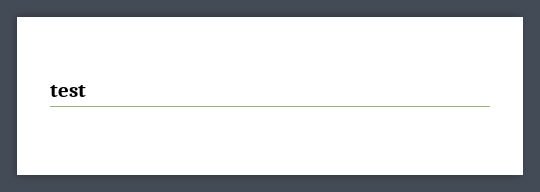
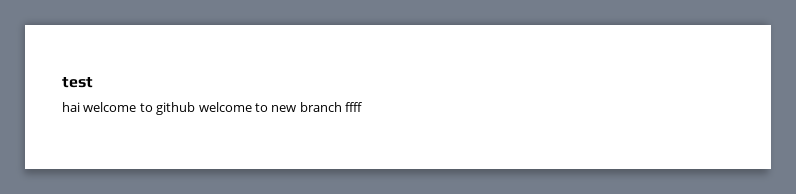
+ hai welcome to github welcome to new branch ffff

